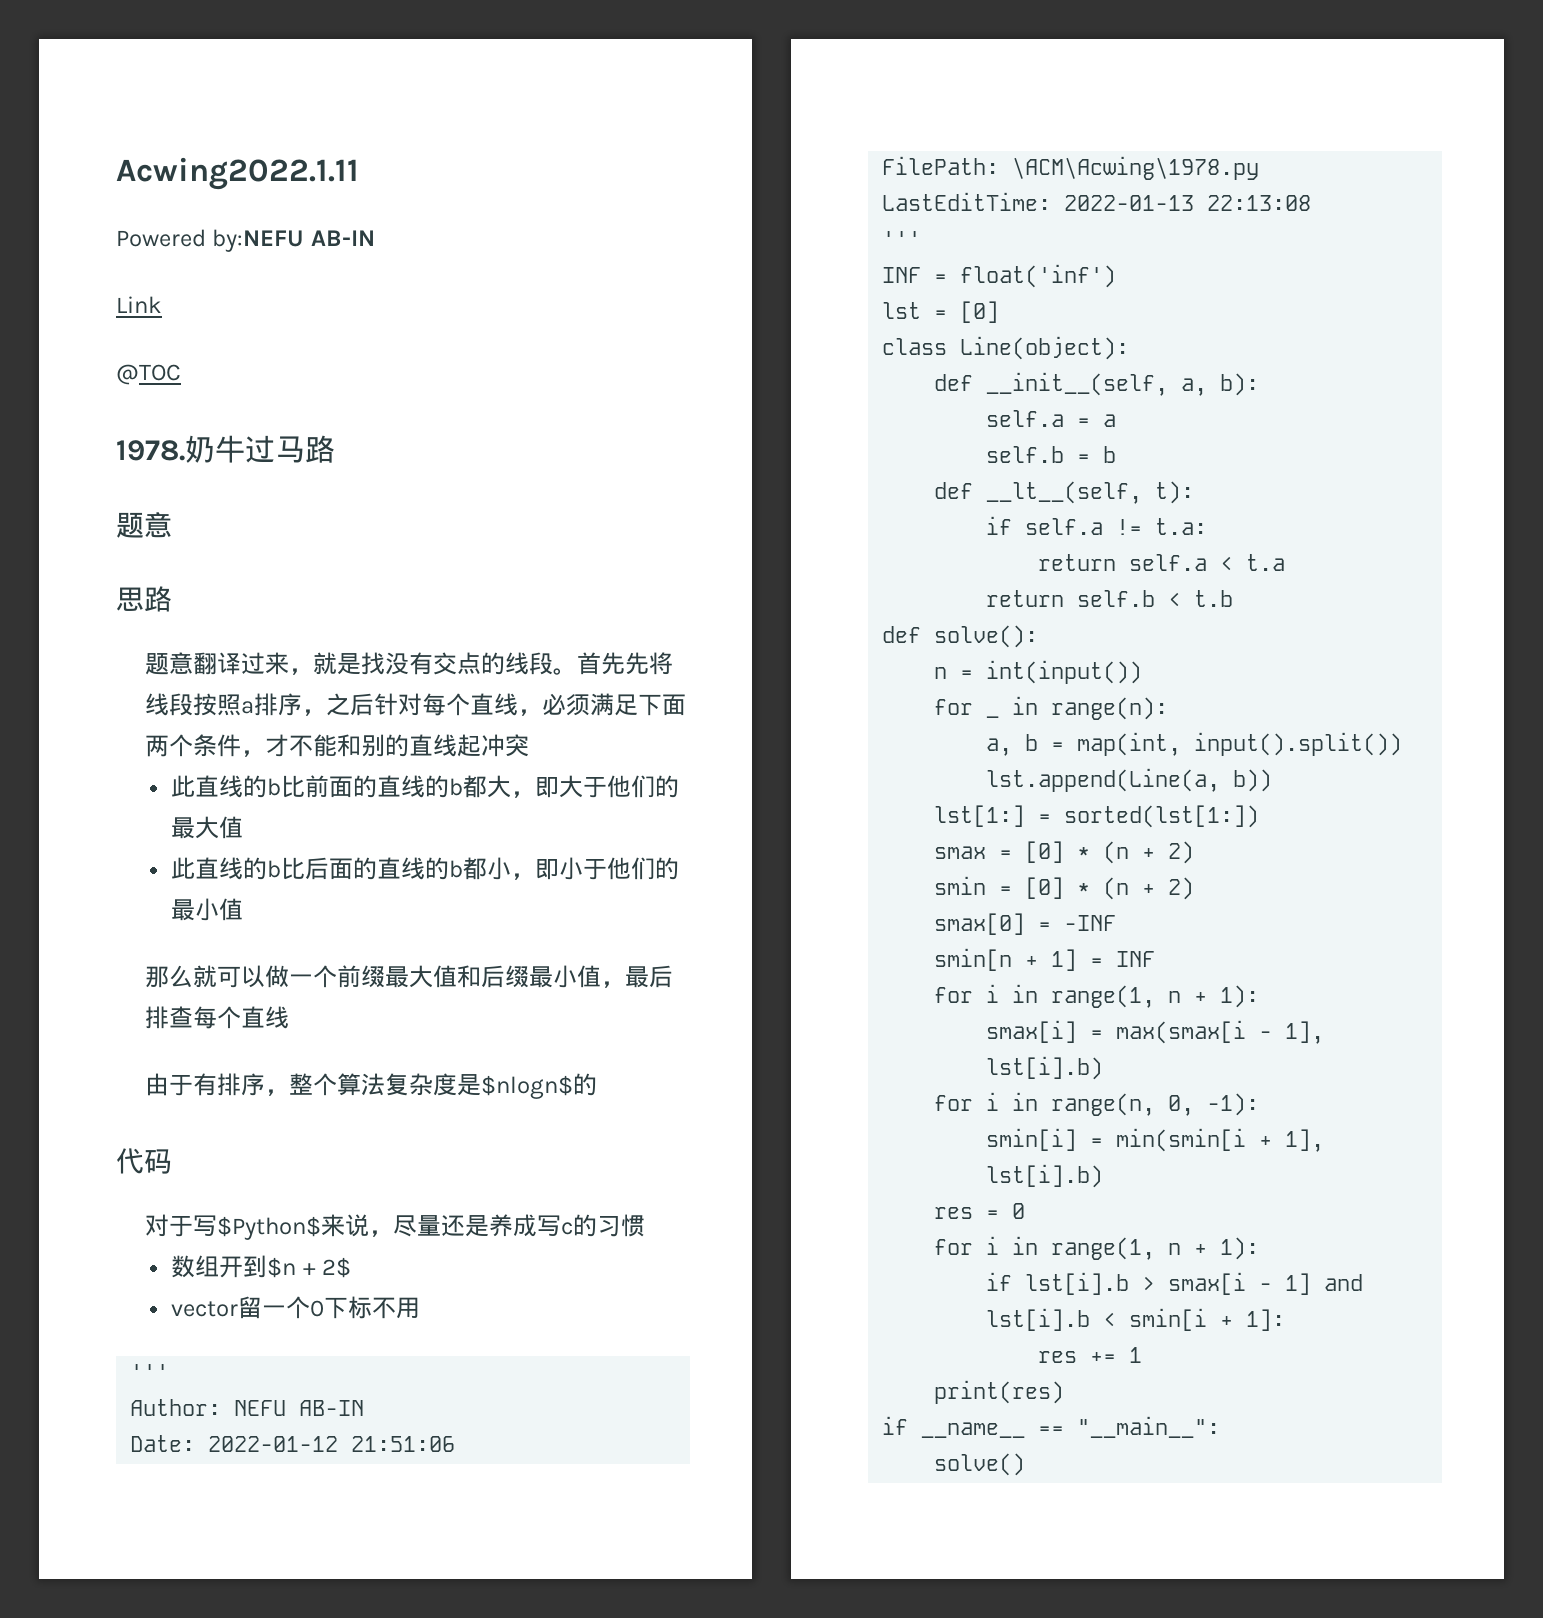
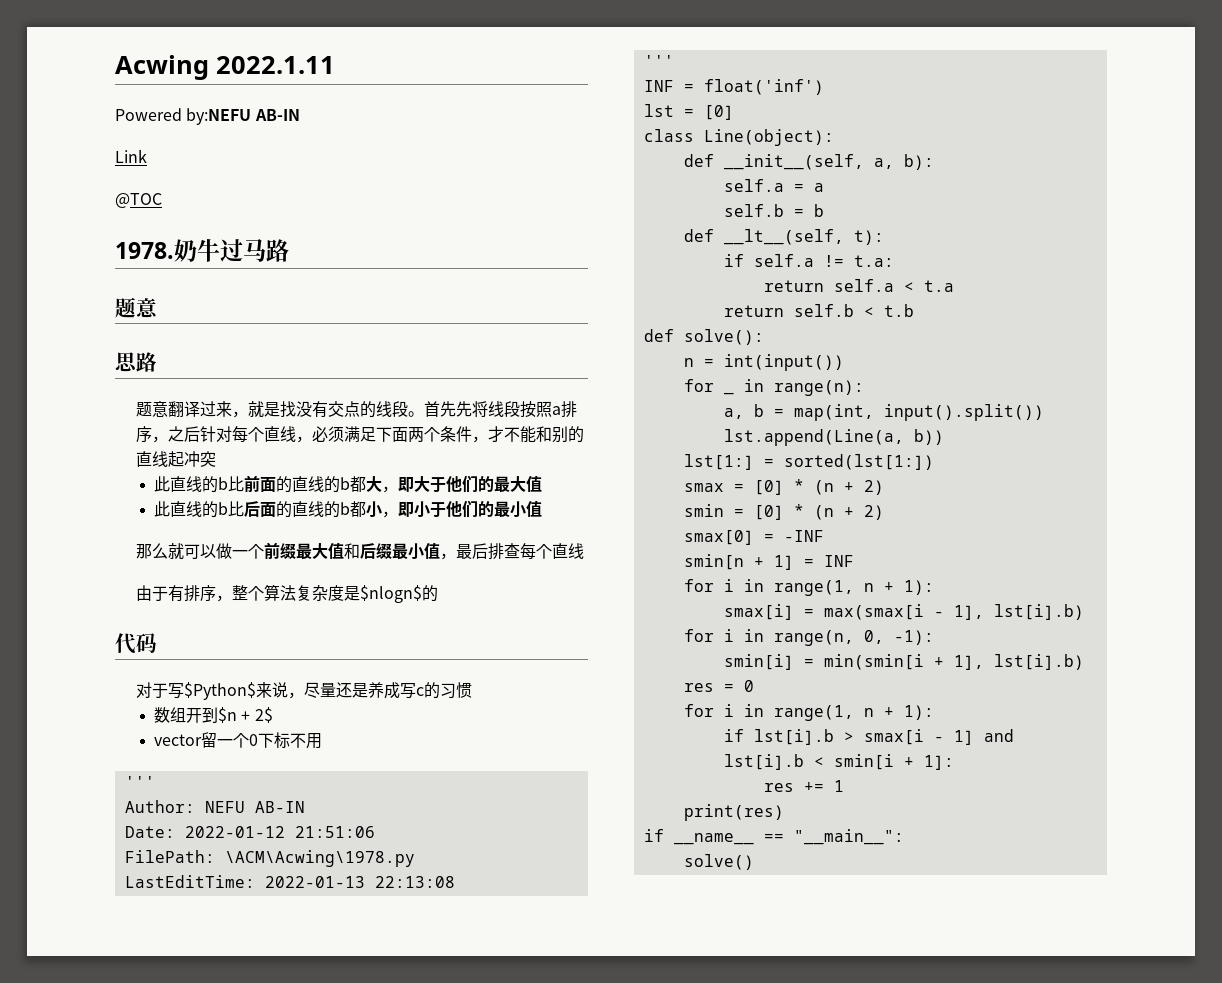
- Acwing2022.1.11
+ Acwing 2022.1.11

